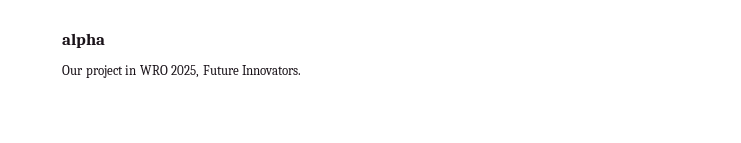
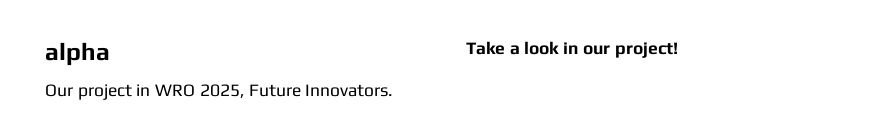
+ Take a look in our project!

